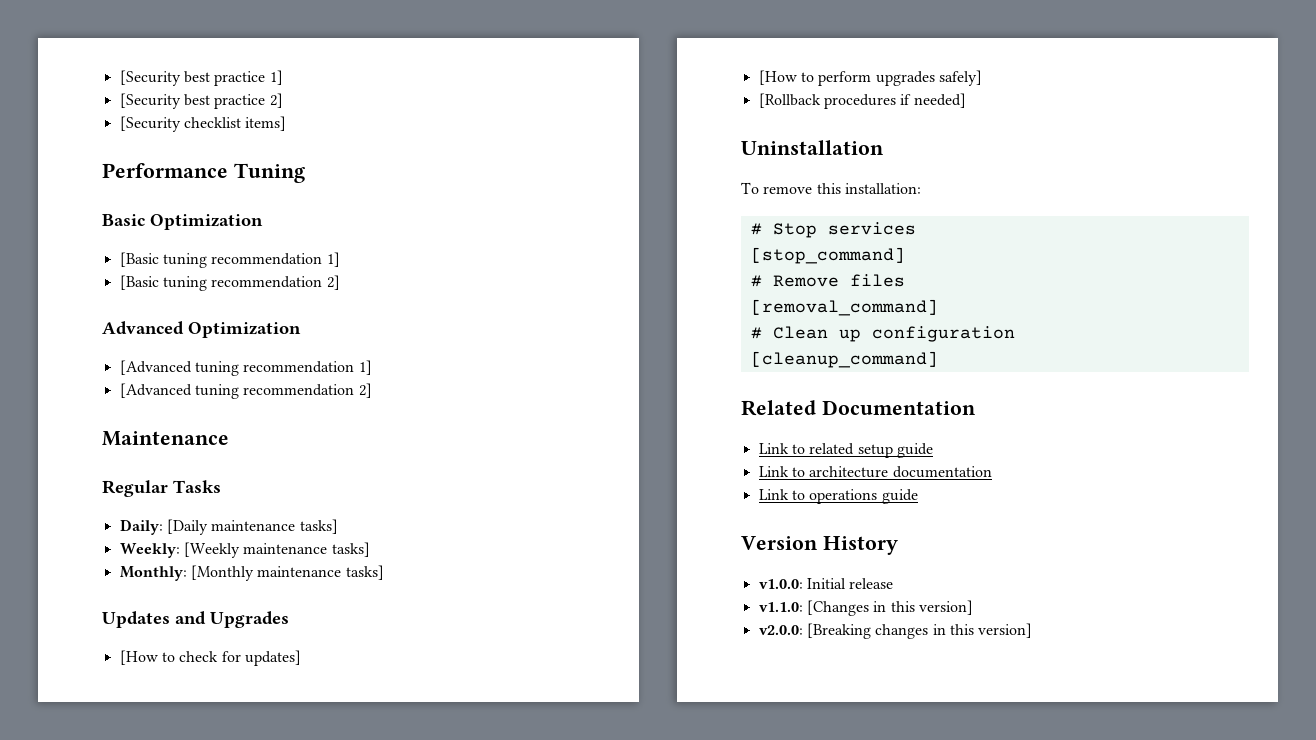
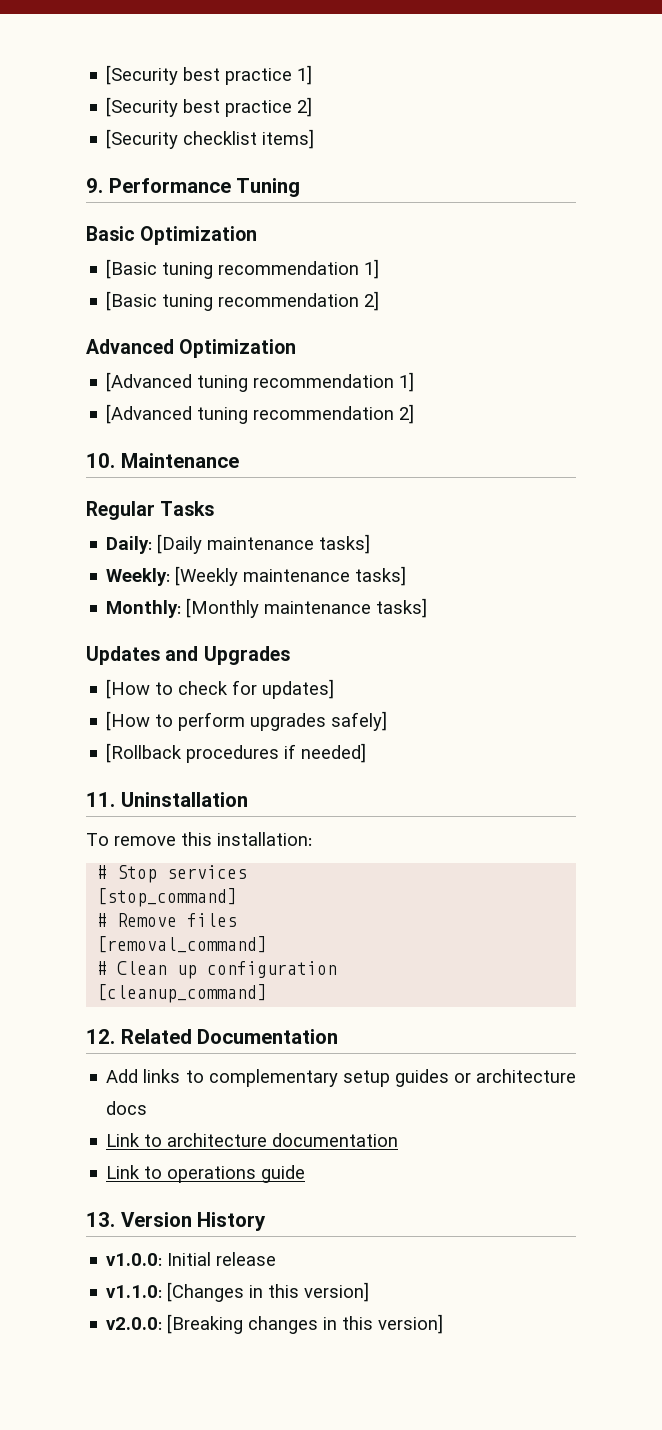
- Performance Tuning
+ 9. Performance Tuning
- Maintenance
+ 10. Maintenance
- Uninstallation
+ 11. Uninstallation
- Related Documentation
+ 12. Related Documentation
- Link to related setup guide
+ Add links to complementary setup guides or architecture docs
- Version History
+ 13. Version History

